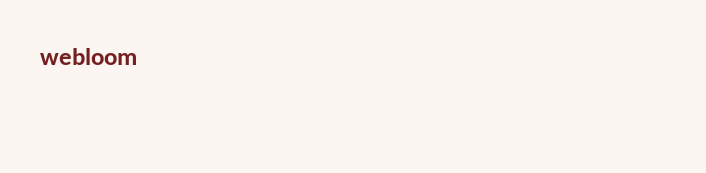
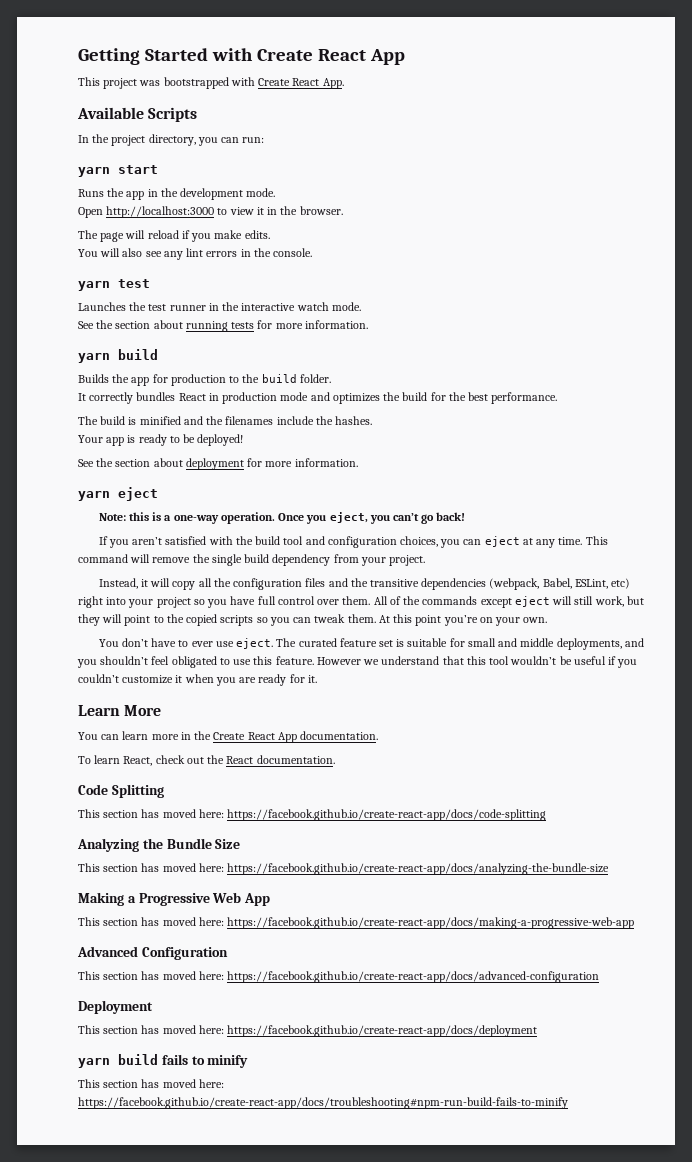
- webloom
+ Getting Started with Create React App
+ This project was bootstrapped with Create React App.
+ Available Scripts
+ In the project directory, you can run:
+ yarn start
+ Runs the app in the development mode.
+ Open http://localhost:3000 to view it in the browser.
+ The page will reload if you make edits.
+ You will also see any lint errors in the console.
+ yarn test
+ Launches the test runner in the interactive watch mode.
+ See the section about running tests for more information.
+ yarn build
+ Builds the app for production to the build folder.
+ It correctly bundles React in production mode and optimizes the build for the best performance.
+ The build is minified and the filenames include the hashes.
+ Your app is ready to be deployed!
+ See the section about deployment for more information.
+ yarn eject
+ Note: this is a one-way operation. Once you eject, you can’t go back!
+ If you aren’t satisfied with the build tool and configuration choices, you can eject at any time. This command will remove the single build dependency from your project.
+ Instead, it will copy all the configuration files and the transitive dependencies (webpack, Babel, ESLint, etc) right into your project so you have full control over them. All of the commands except eject will still work, but they will point to the copied scripts so you can tweak them. At this point you’re on your own.
+ You don’t have to ever use eject. The curated feature set is suitable for small and middle deployments, and you shouldn’t feel obligated to use this feature. However we understand that this tool wouldn’t be useful if you couldn’t customize it when you are ready for it.
+ Learn More
+ You can learn more in the Create React App documentation.
+ To learn React, check out the React documentation.
+ Code Splitting
+ This section has moved here: https://facebook.github.io/create-react-app/docs/code-splitting
+ Analyzing the Bundle Size
+ This section has moved here: https://facebook.github.io/create-react-app/docs/analyzing-the-bundle-size
+ Making a Progressive Web App
+ This section has moved here: https://facebook.github.io/create-react-app/docs/making-a-progressive-web-app
+ Advanced Configuration
+ This section has moved here: https://facebook.github.io/create-react-app/docs/advanced-configuration
+ Deployment
+ This section has moved here: https://facebook.github.io/create-react-app/docs/deployment
+ yarn build fails to minify
+ This section has moved here: https://facebook.github.io/create-react-app/docs/troubleshooting#npm-run-build-fails-to-minify

